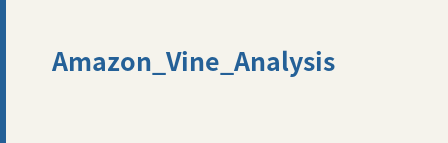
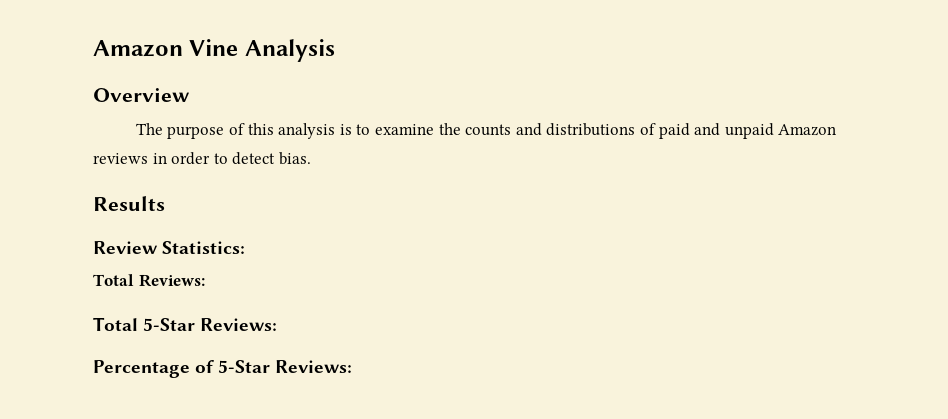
- Amazon_Vine_Analysis
+ Amazon Vine Analysis
+ Overview
+ The purpose of this analysis is to examine the counts and distributions of paid and unpaid Amazon reviews in order to detect bias.
+ Results
+ Review Statistics:
+ Total Reviews:
+ Total 5-Star Reviews:
+ Percentage of 5-Star Reviews:

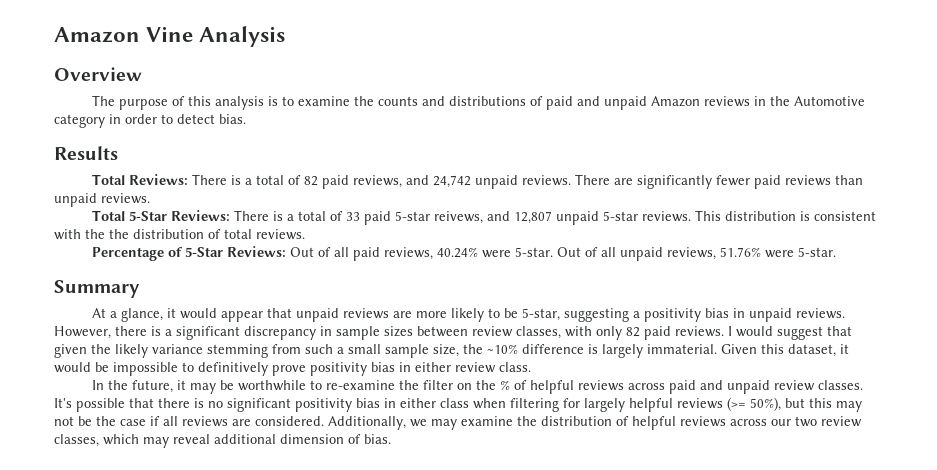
- The purpose of this analysis is to examine the counts and distributions of paid and unpaid Amazon reviews in order to detect bias.
+ The purpose of this analysis is to examine the counts and distributions of paid and unpaid Amazon reviews in the Automotive category in order to detect bias.
- Review Statistics:
- Total Reviews:
- Total 5-Star Reviews:
- Percentage of 5-Star Reviews:
+ Total Reviews: There is a total of 82 paid reviews, and 24,742 unpaid reviews. There are significantly fewer paid reviews than unpaid reviews.
+ Total 5-Star Reviews: There is a total of 33 paid 5-star reivews, and 12,807 unpaid 5-star reviews. This distribution is consistent with the the distribution of total reviews.
+ Percentage of 5-Star Reviews: Out of all paid reviews, 40.24% were 5-star. Out of all unpaid reviews, 51.76% were 5-star.
+ Summary
+ At a glance, it would appear that unpaid reviews are more likely to be 5-star, suggesting a positivity bias in unpaid reviews. However, there is a significant discrepancy in sample sizes between review classes, with only 82 paid reviews. I would suggest that given the likely variance stemming from such a small sample size, the ~10% difference is largely immaterial. Given this dataset, it would be impossible to definitively prove positivity bias in either review class.
+ In the future, it may be worthwhile to re-examine the filter on the % of helpful reviews across paid and unpaid review classes. It's possible that there is no significant positivity bias in either class when filtering for largely helpful reviews (>= 50%), but this may not be the case if all reviews are considered. Additionally, we may examine the distribution of helpful reviews across our two review classes, which may reveal additional dimension of bias.

